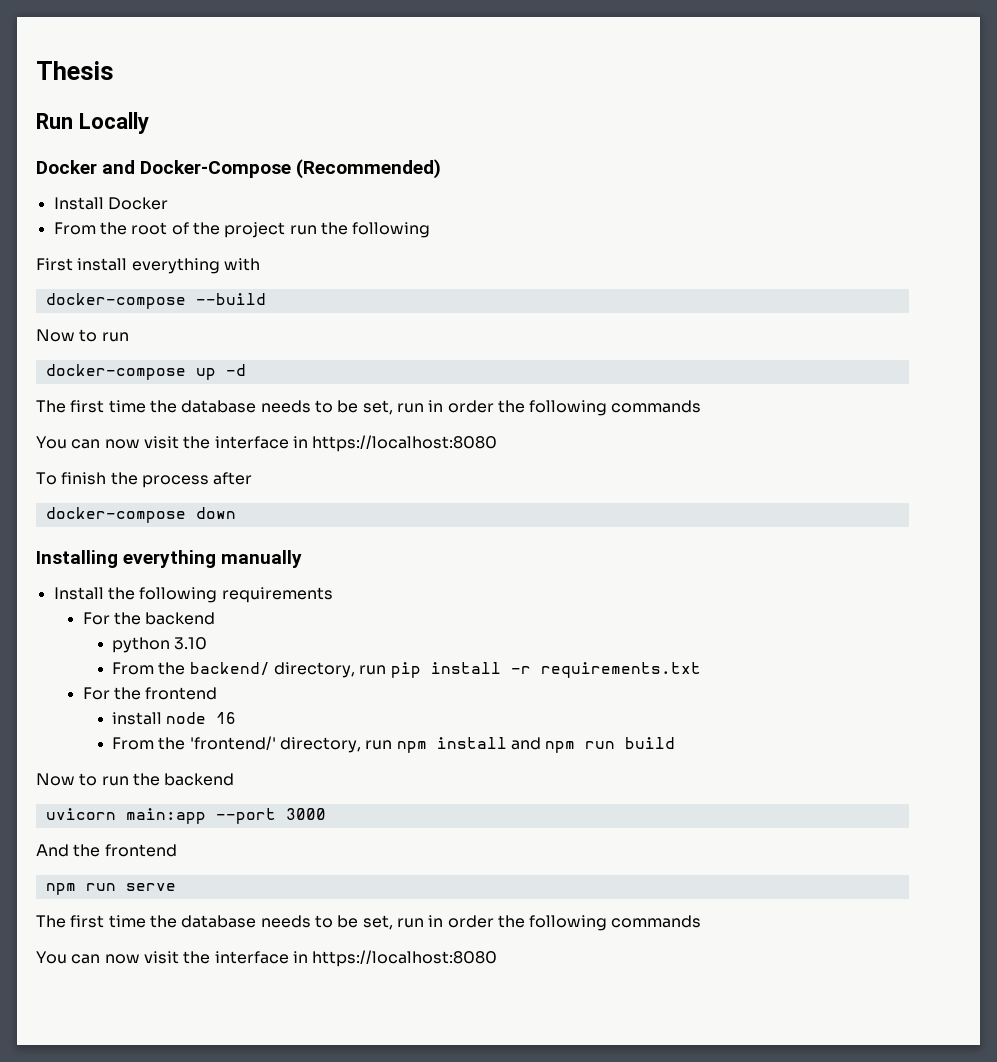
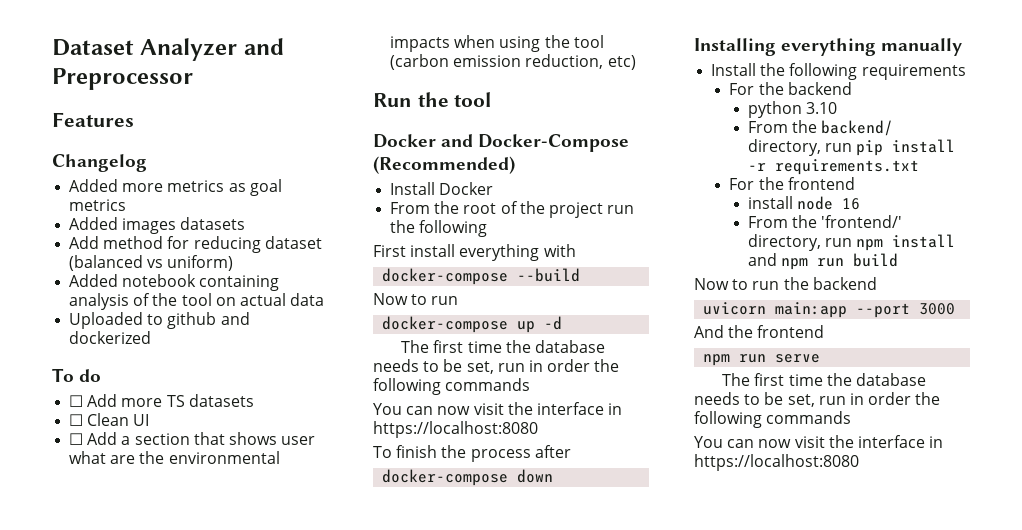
- Thesis
+ Dataset Analyzer and Preprocessor
+ Features
+ Changelog
+ Added more metrics as goal metrics
+ Added images datasets
+ Add method for reducing dataset (balanced vs uniform)
+ Added notebook containing analysis of the tool on actual data
+ Uploaded to github and dockerized
+ To do
+ ☐ Add more TS datasets
+ ☐ Clean UI
+ ☐ Add a section that shows user what are the environmental impacts when using the tool (carbon emission reduction, etc)
- Run Locally
+ Run the tool

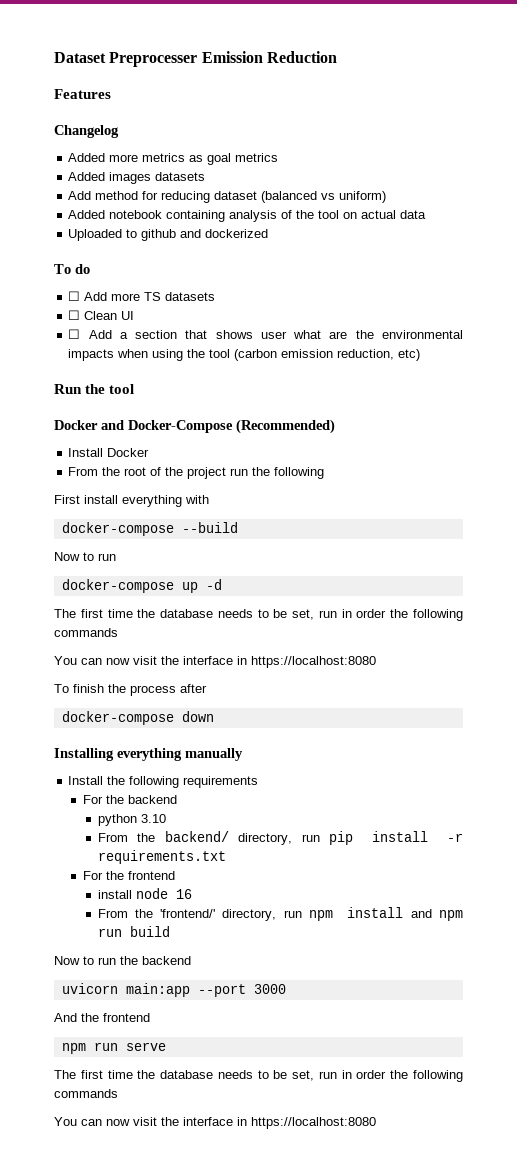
- Dataset Analyzer and Preprocessor
+ Dataset Preprocesser Emission Reduction

